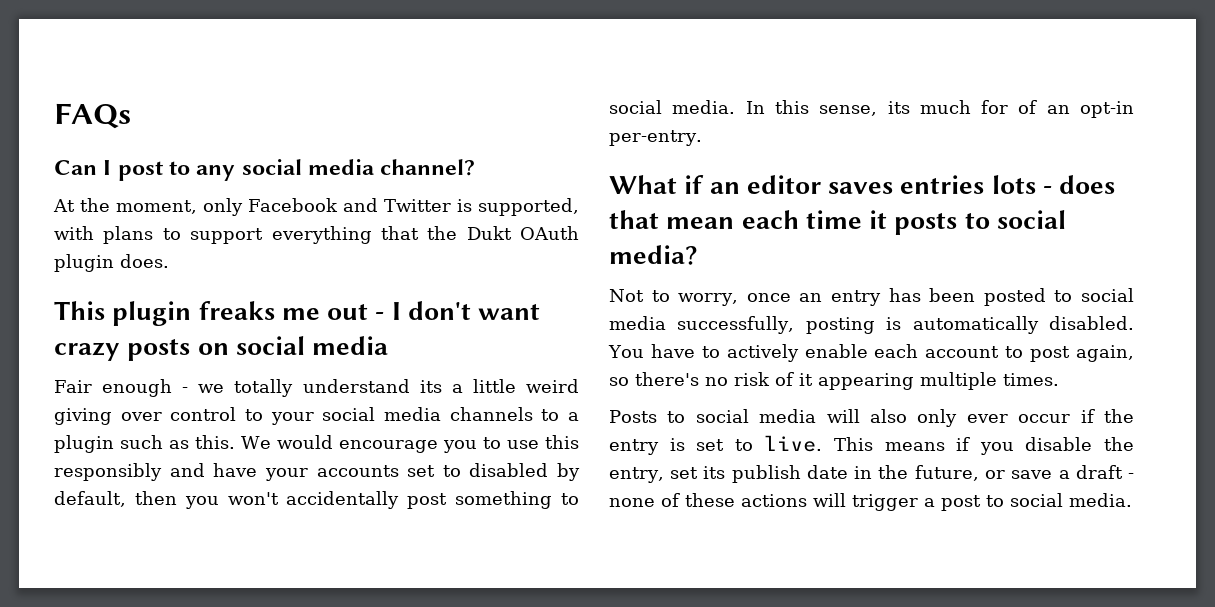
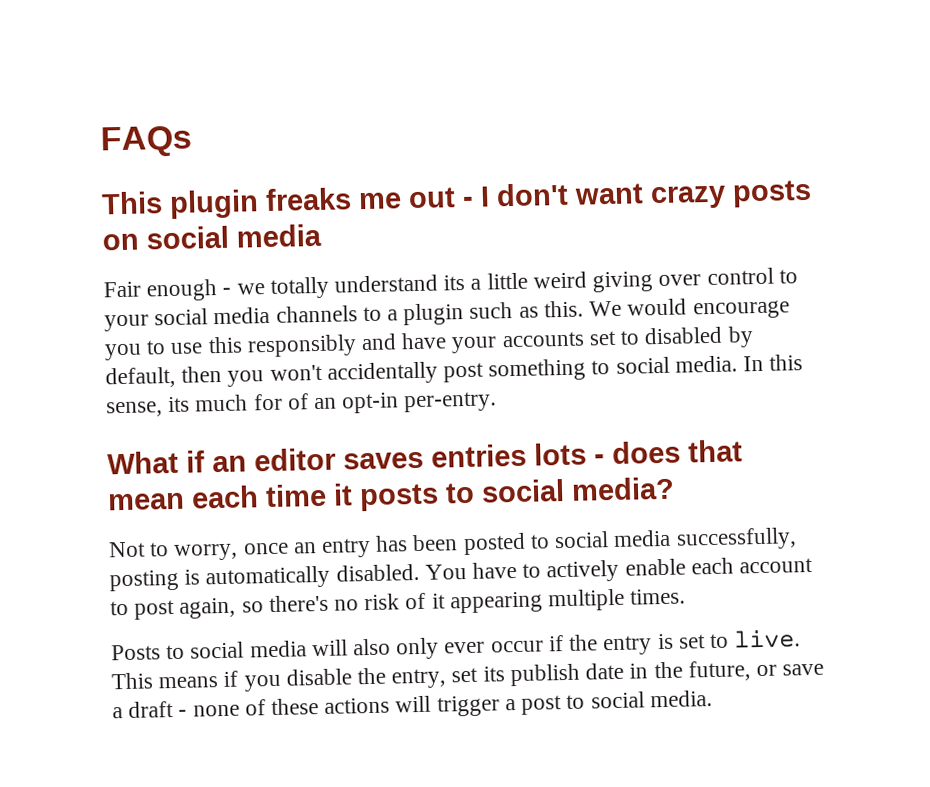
- Can I post to any social media channel?
- At the moment, only Facebook and Twitter is supported, with plans to support everything that the Dukt OAuth plugin does.

